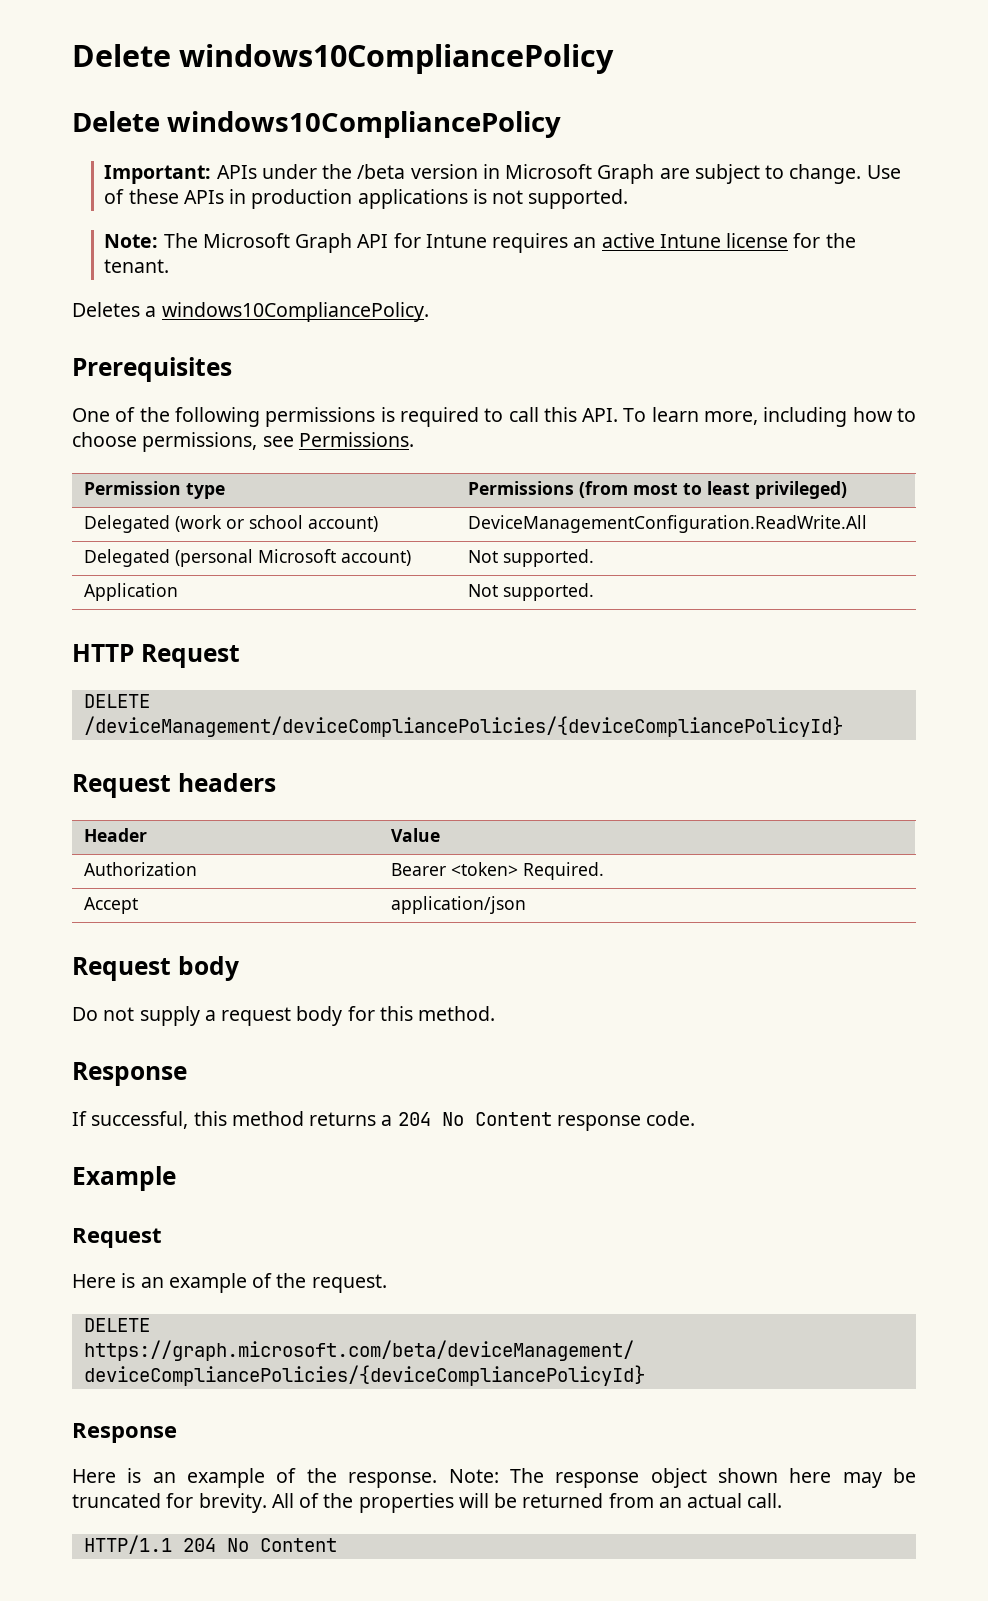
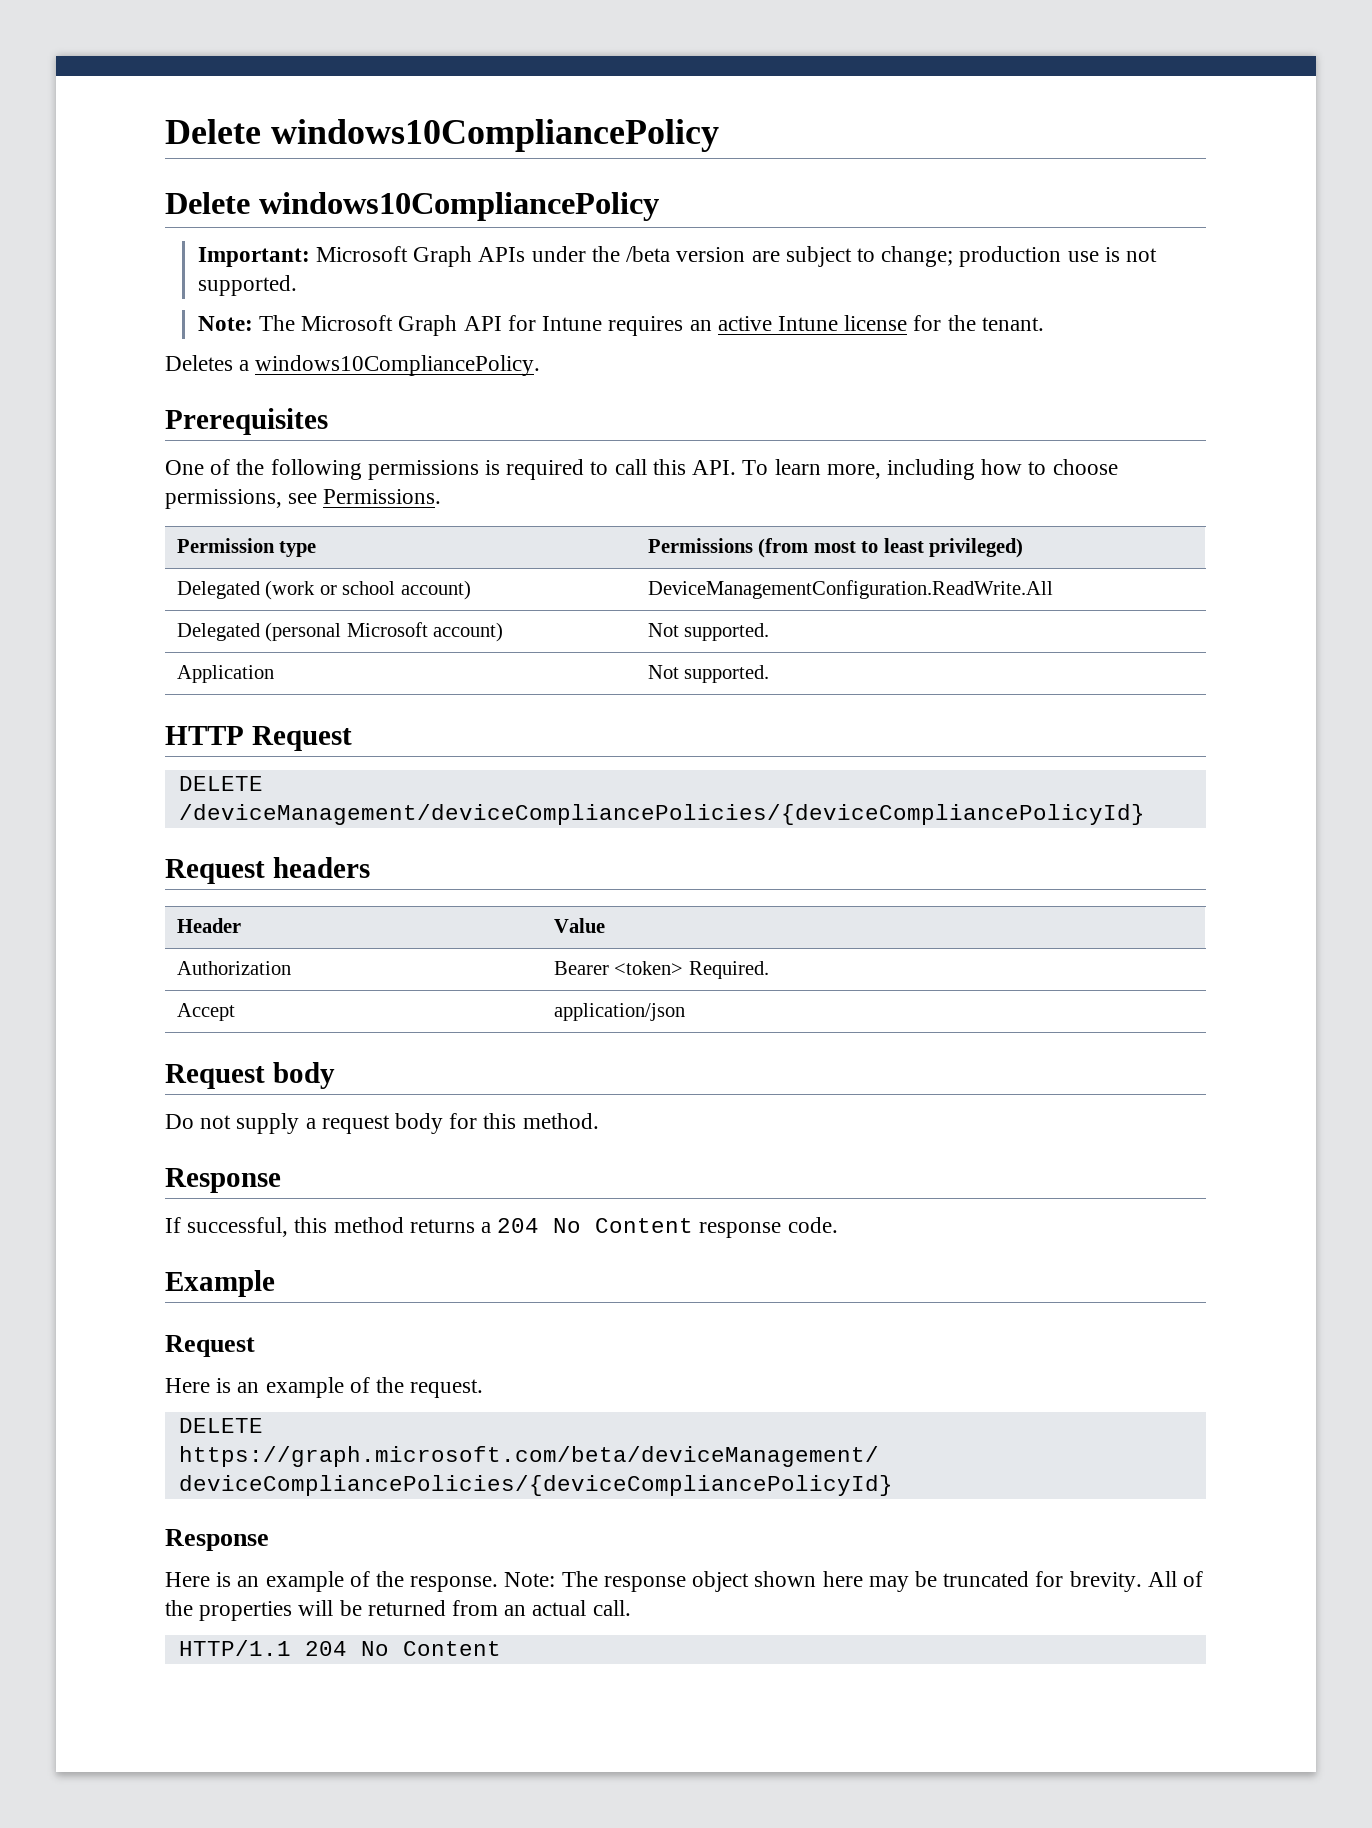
- Important: APIs under the /beta version in Microsoft Graph are subject to change. Use of these APIs in production applications is not supported.
+ Important: Microsoft Graph APIs under the /beta version are subject to change; production use is not supported.

